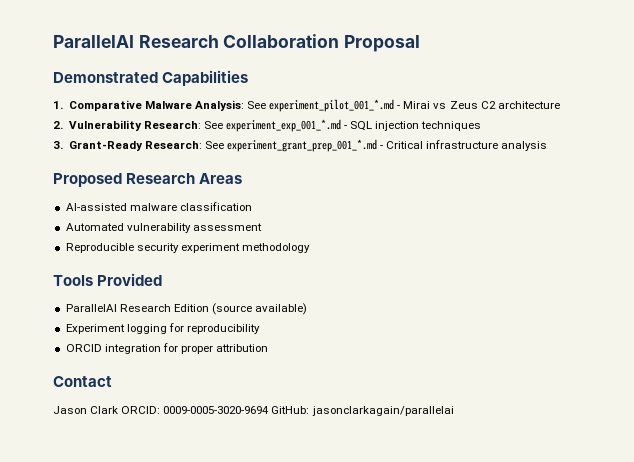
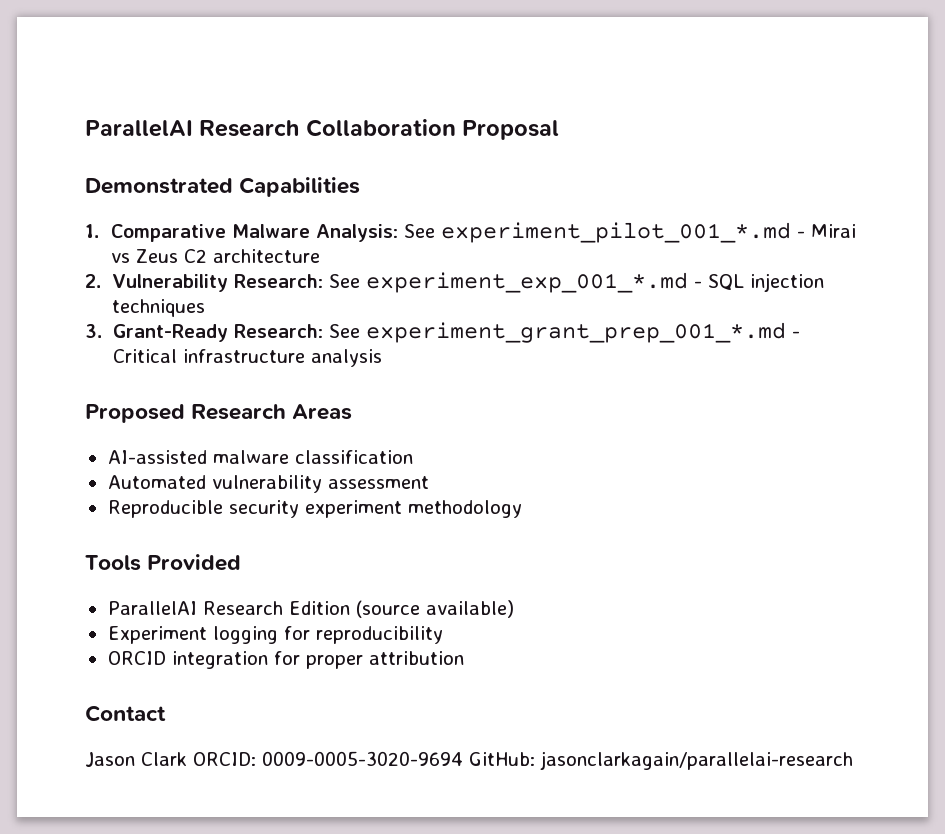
- Jason Clark ORCID: 0009-0005-3020-9694 GitHub: jasonclarkagain/parallelai
+ Jason Clark ORCID: 0009-0005-3020-9694 GitHub: jasonclarkagain/parallelai-research

